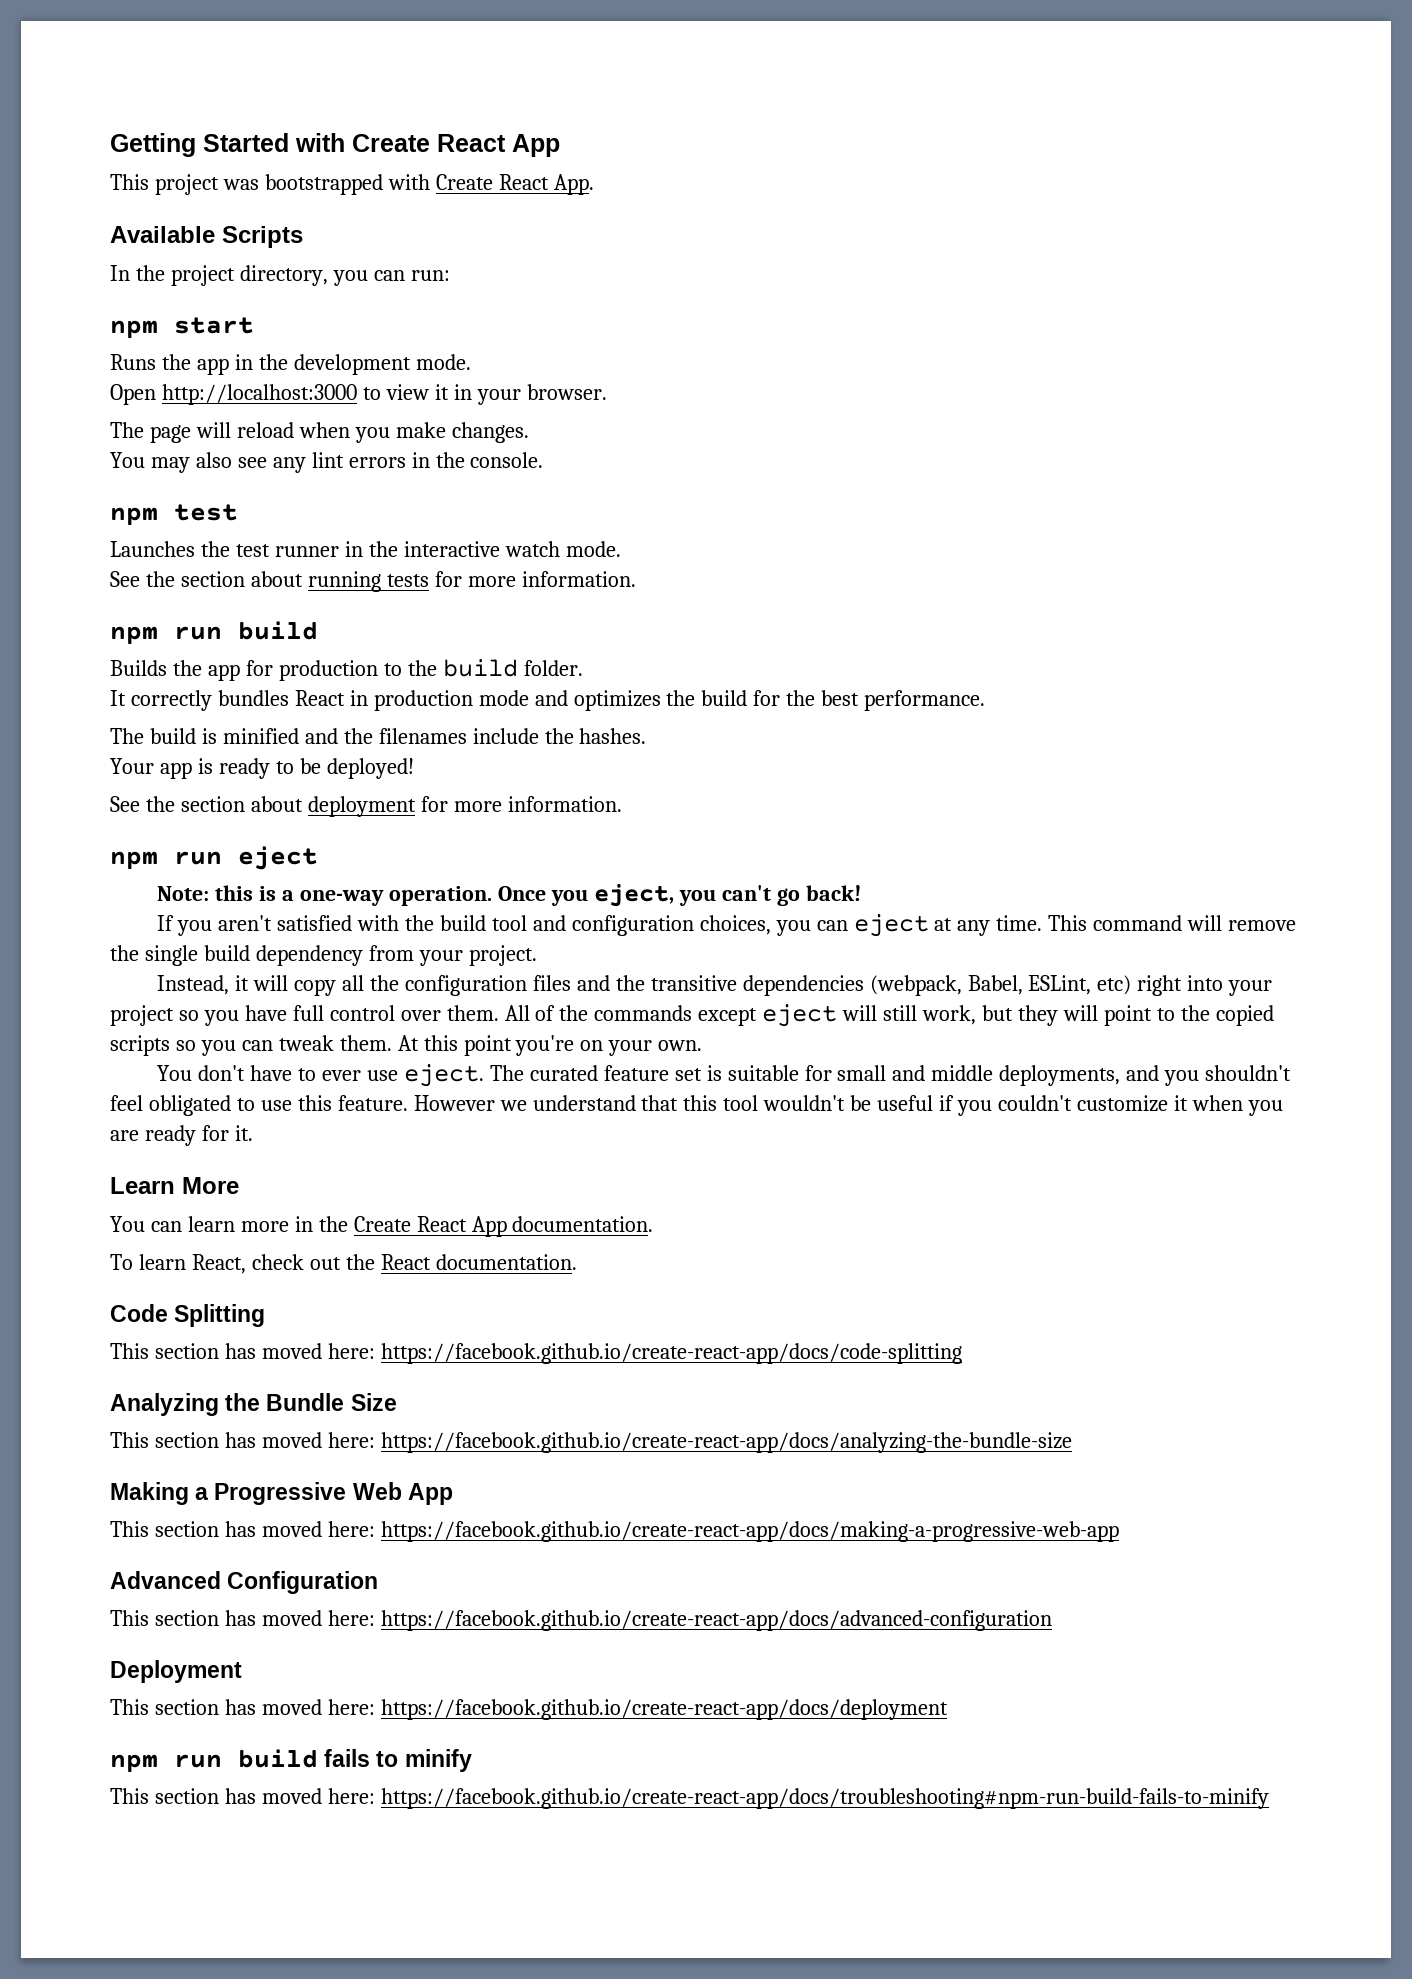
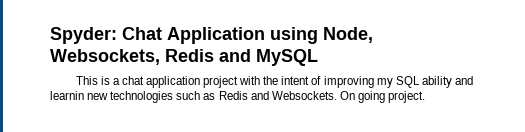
- Getting Started with Create React App
- This project was bootstrapped with Create React App.
- Available Scripts
- In the project directory, you can run:
- npm start
- Runs the app in the development mode.
- Open http://localhost:3000 to view it in your browser.
- The page will reload when you make changes.
- You may also see any lint errors in the console.
- npm test
- Launches the test runner in the interactive watch mode.
- See the section about running tests for more information.
- npm run build
- Builds the app for production to the build folder.
- It correctly bundles React in production mode and optimizes the build for the best performance.
- The build is minified and the filenames include the hashes.
- Your app is ready to be deployed!
- See the section about deployment for more information.
- npm run eject
- Note: this is a one-way operation. Once you eject, you can't go back!
- If you aren't satisfied with the build tool and configuration choices, you can eject at any time. This command will remove the single build dependency from your project.
- Instead, it will copy all the configuration files and the transitive dependencies (webpack, Babel, ESLint, etc) right into your project so you have full control over them. All of the commands except eject will still work, but they will point to the copied scripts so you can tweak them. At this point you're on your own.
- You don't have to ever use eject. The curated feature set is suitable for small and middle deployments, and you shouldn't feel obligated to use this feature. However we understand that this tool wouldn't be useful if you couldn't customize it when you are ready for it.
- Learn More
- You can learn more in the Create React App documentation.
- To learn React, check out the React documentation.
- Code Splitting
- This section has moved here: https://facebook.github.io/create-react-app/docs/code-splitting
- Analyzing the Bundle Size
- This section has moved here: https://facebook.github.io/create-react-app/docs/analyzing-the-bundle-size
- Making a Progressive Web App
- This section has moved here: https://facebook.github.io/create-react-app/docs/making-a-progressive-web-app
- Advanced Configuration
- This section has moved here: https://facebook.github.io/create-react-app/docs/advanced-configuration
- Deployment
- This section has moved here: https://facebook.github.io/create-react-app/docs/deployment
- npm run build fails to minify
- This section has moved here: https://facebook.github.io/create-react-app/docs/troubleshooting#npm-run-build-fails-to-minify
+ Spyder: Chat Application using Node, Websockets, Redis and MySQL
+ This is a chat application project with the intent of improving my SQL ability and learnin new technologies such as Redis and Websockets. On going project.

